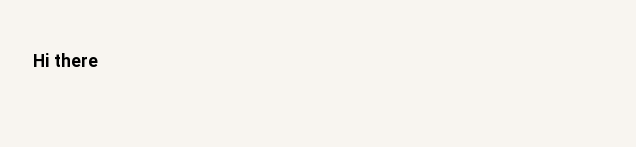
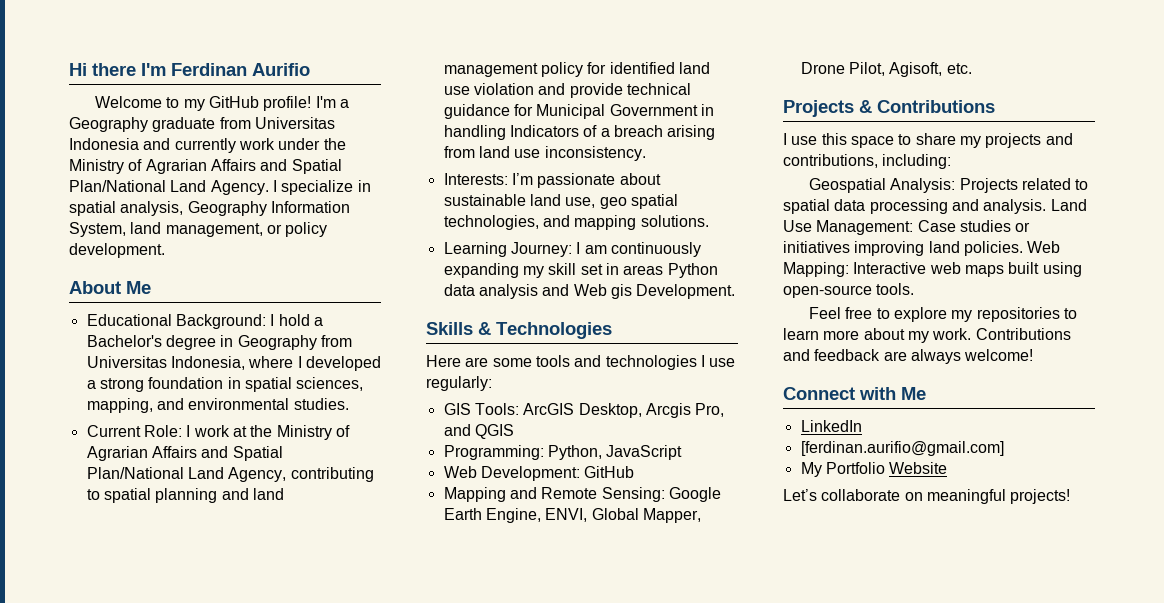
- Hi there
+ Hi there I'm Ferdinan Aurifio
+ Welcome to my GitHub profile! I'm a Geography graduate from Universitas Indonesia and currently work under the Ministry of Agrarian Affairs and Spatial Plan/National Land Agency. I specialize in spatial analysis, Geography Information System, land management, or policy development.
+ About Me
+ Educational Background: I hold a Bachelor's degree in Geography from Universitas Indonesia, where I developed a strong foundation in spatial sciences, mapping, and environmental studies.
+ Current Role: I work at the Ministry of Agrarian Affairs and Spatial Plan/National Land Agency, contributing to spatial planning and land management policy for identified land use violation and provide technical guidance for Municipal Government in handling Indicators of a breach arising from land use inconsistency.
+ Interests: I’m passionate about sustainable land use, geo spatial technologies, and mapping solutions.
+ Learning Journey: I am continuously expanding my skill set in areas Python data analysis and Web gis Development.
+ Skills & Technologies
+ Here are some tools and technologies I use regularly:
+ GIS Tools: ArcGIS Desktop, Arcgis Pro, and QGIS
+ Programming: Python, JavaScript
+ Web Development: GitHub
+ Mapping and Remote Sensing: Google Earth Engine, ENVI, Global Mapper, Drone Pilot, Agisoft, etc.
+ Projects & Contributions
+ I use this space to share my projects and contributions, including:
+ Geospatial Analysis: Projects related to spatial data processing and analysis. Land Use Management: Case studies or initiatives improving land policies. Web Mapping: Interactive web maps built using open-source tools.
+ Feel free to explore my repositories to learn more about my work. Contributions and feedback are always welcome!
+ Connect with Me
+ LinkedIn
+ [ferdinan.aurifio@gmail.com]
+ My Portfolio Website
+ Let’s collaborate on meaningful projects!

